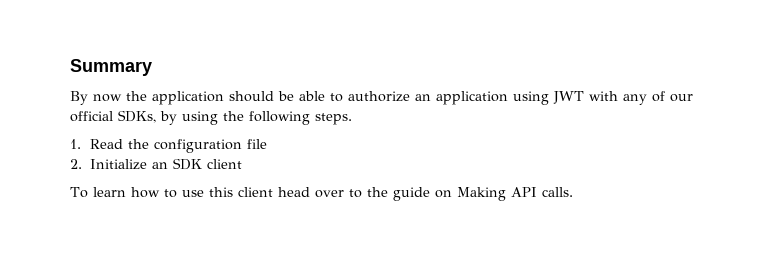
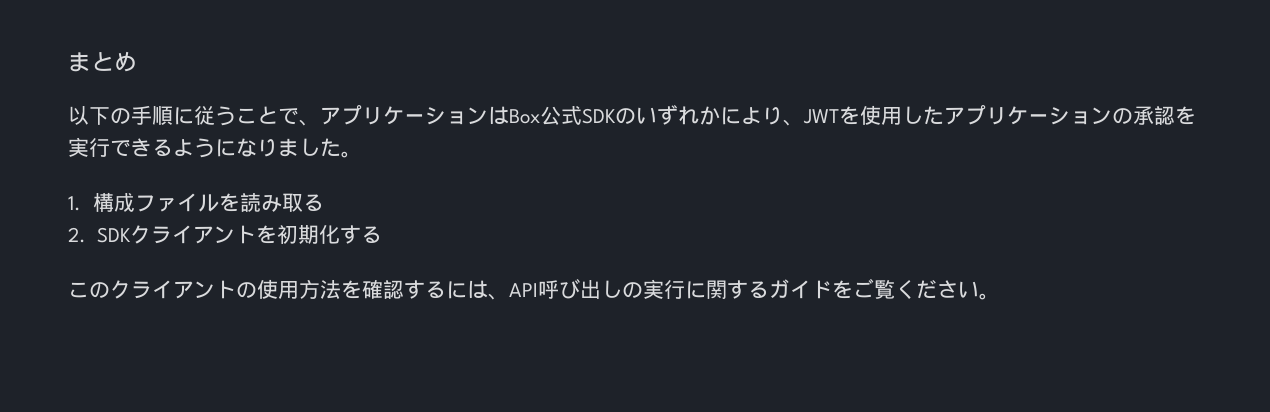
- Summary
- By now the application should be able to authorize an application using JWT with any of our official SDKs, by using the following steps.
- 1. Read the configuration file
- 2. Initialize an SDK client
- To learn how to use this client head over to the guide on Making API calls.
+ まとめ
+ 以下の手順に従うことで、アプリケーションはBox公式SDKのいずれかにより、JWTを使用したアプリケーションの承認を実行できるようになりました。
+ 1.構成ファイルを読み取る
+ 2. SDKクライアントを初期化する
+ このクライアントの使用方法を確認するには、API呼び出しの実行に関するガイドをご覧ください。

